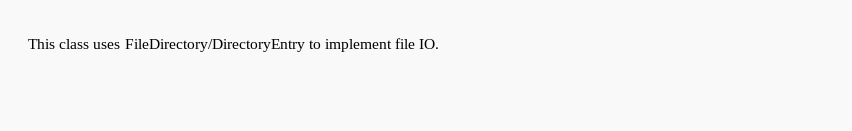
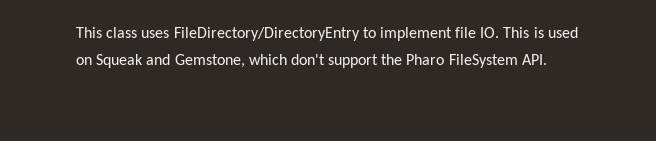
- This class uses FileDirectory/DirectoryEntry to implement file IO.
+ This class uses FileDirectory/DirectoryEntry to implement file IO. This is used on Squeak and Gemstone, which don't support the Pharo FileSystem API.

